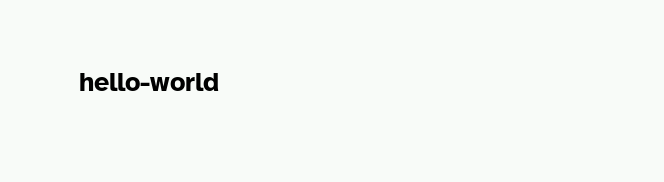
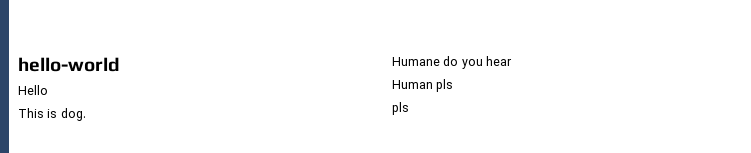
+ Hello
+ This is dog.
+ Humane do you hear
+ Human pls
+ pls

